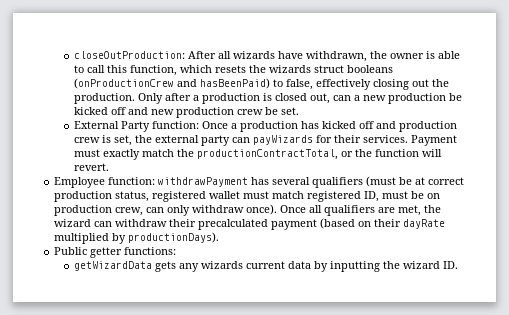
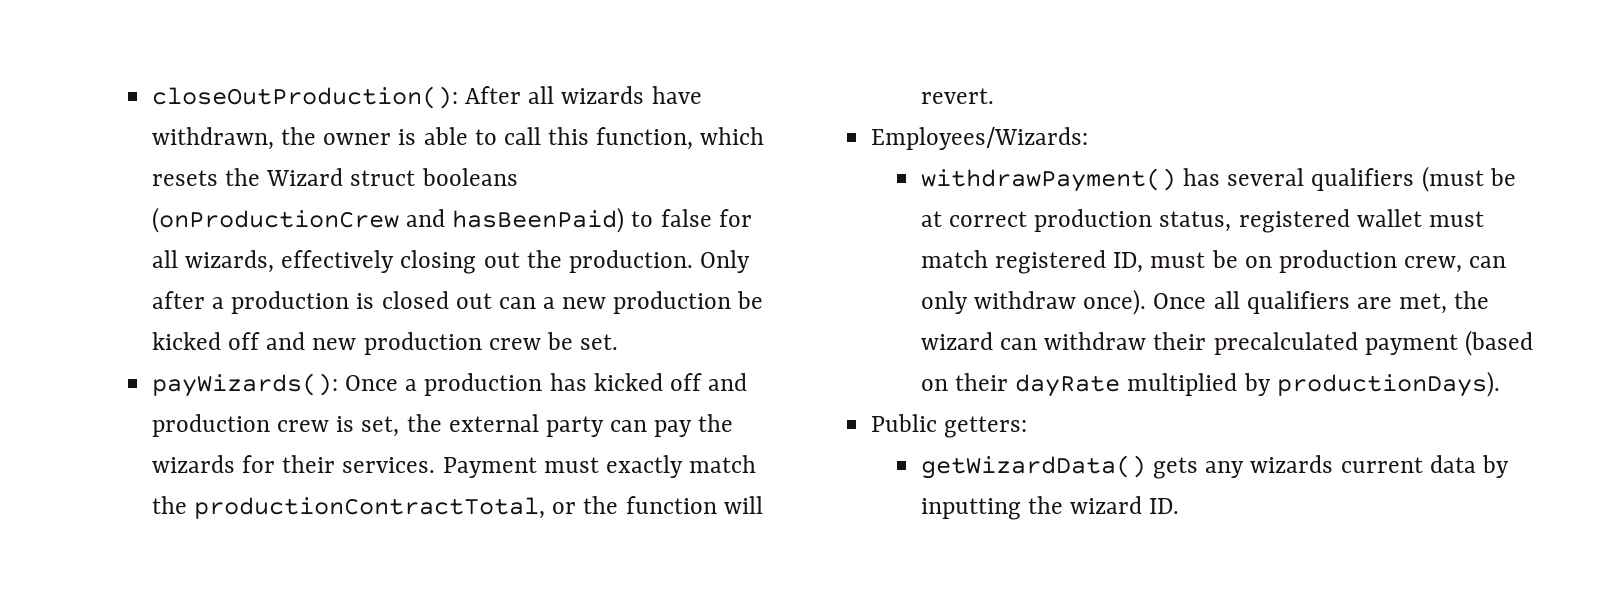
- closeOutProduction: After all wizards have withdrawn, the owner is able to call this function, which resets the wizards struct booleans (onProductionCrew and hasBeenPaid) to false, effectively closing out the production.
+ closeOutProduction(): After all wizards have withdrawn, the owner is able to call this function, which resets the Wizard struct booleans (onProductionCrew and hasBeenPaid) to false for all wizards, effectively closing out the production.
- Only after a production is closed out, can a new production be kicked off and new production crew be set.
+ Only after a production is closed out can a new production be kicked off and new production crew be set.
- External Party function: Once a production has kicked off and production crew is set, the external party can payWizards for their services.
+ payWizards(): Once a production has kicked off and production crew is set, the external party can pay the wizards for their services.
- Employee function: withdrawPayment has several qualifiers (must be at correct production status, registered wallet must match registered ID, must be on production crew, can only withdraw once).
+ Employees/Wizards:
+ withdrawPayment() has several qualifiers (must be at correct production status, registered wallet must match registered ID, must be on production crew, can only withdraw once).
- Public getter functions:
- getWizardData gets any wizards current data by inputting the wizard ID.
+ Public getters:
+ getWizardData() gets any wizards current data by inputting the wizard ID.

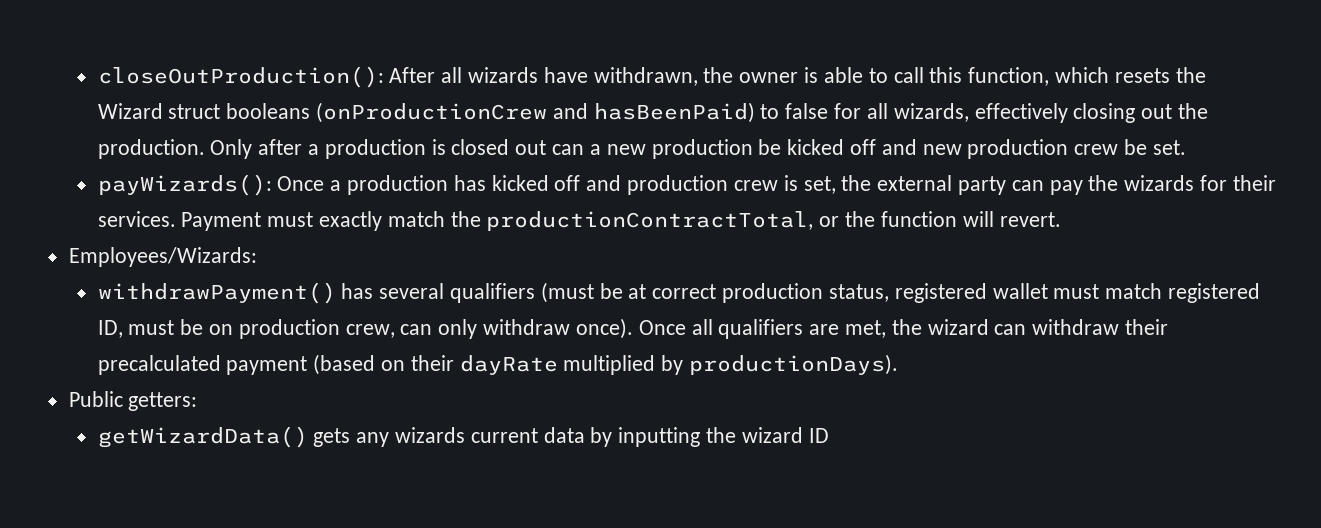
- getWizardData() gets any wizards current data by inputting the wizard ID.
+ getWizardData() gets any wizards current data by inputting the wizard ID

